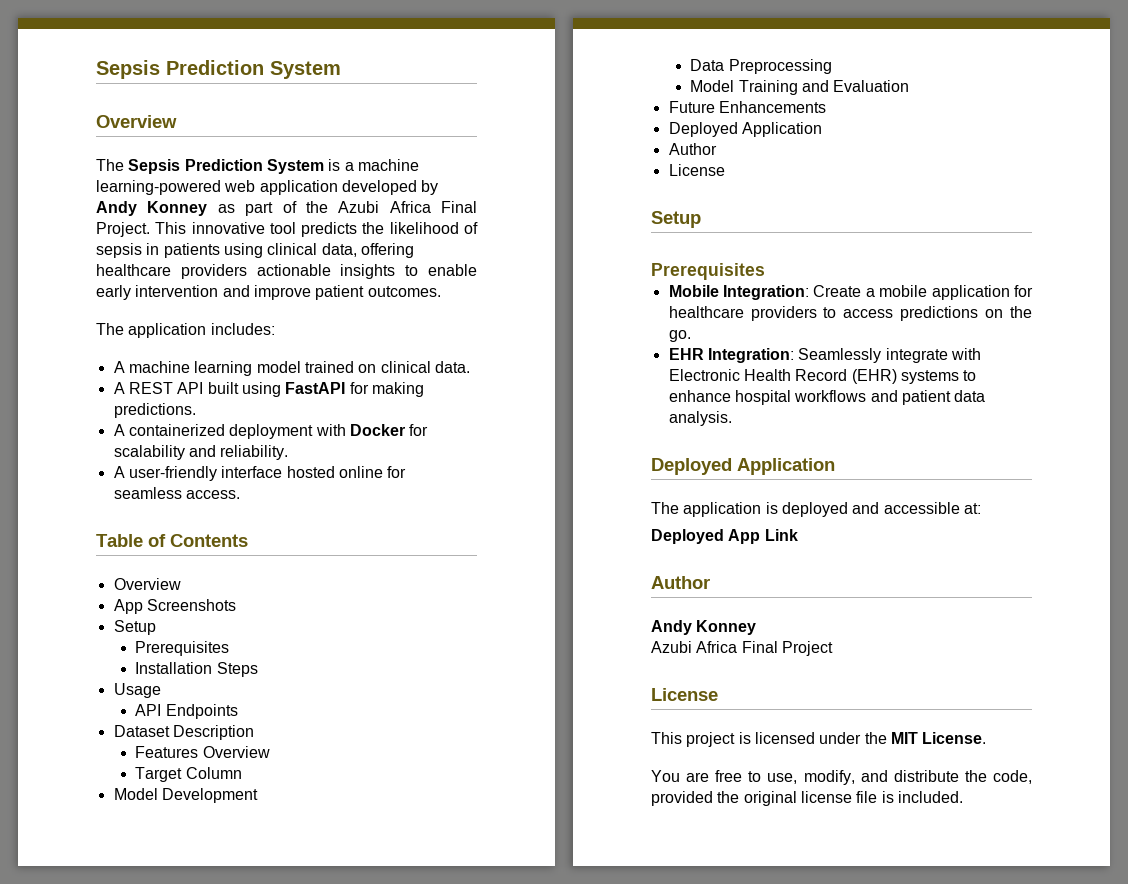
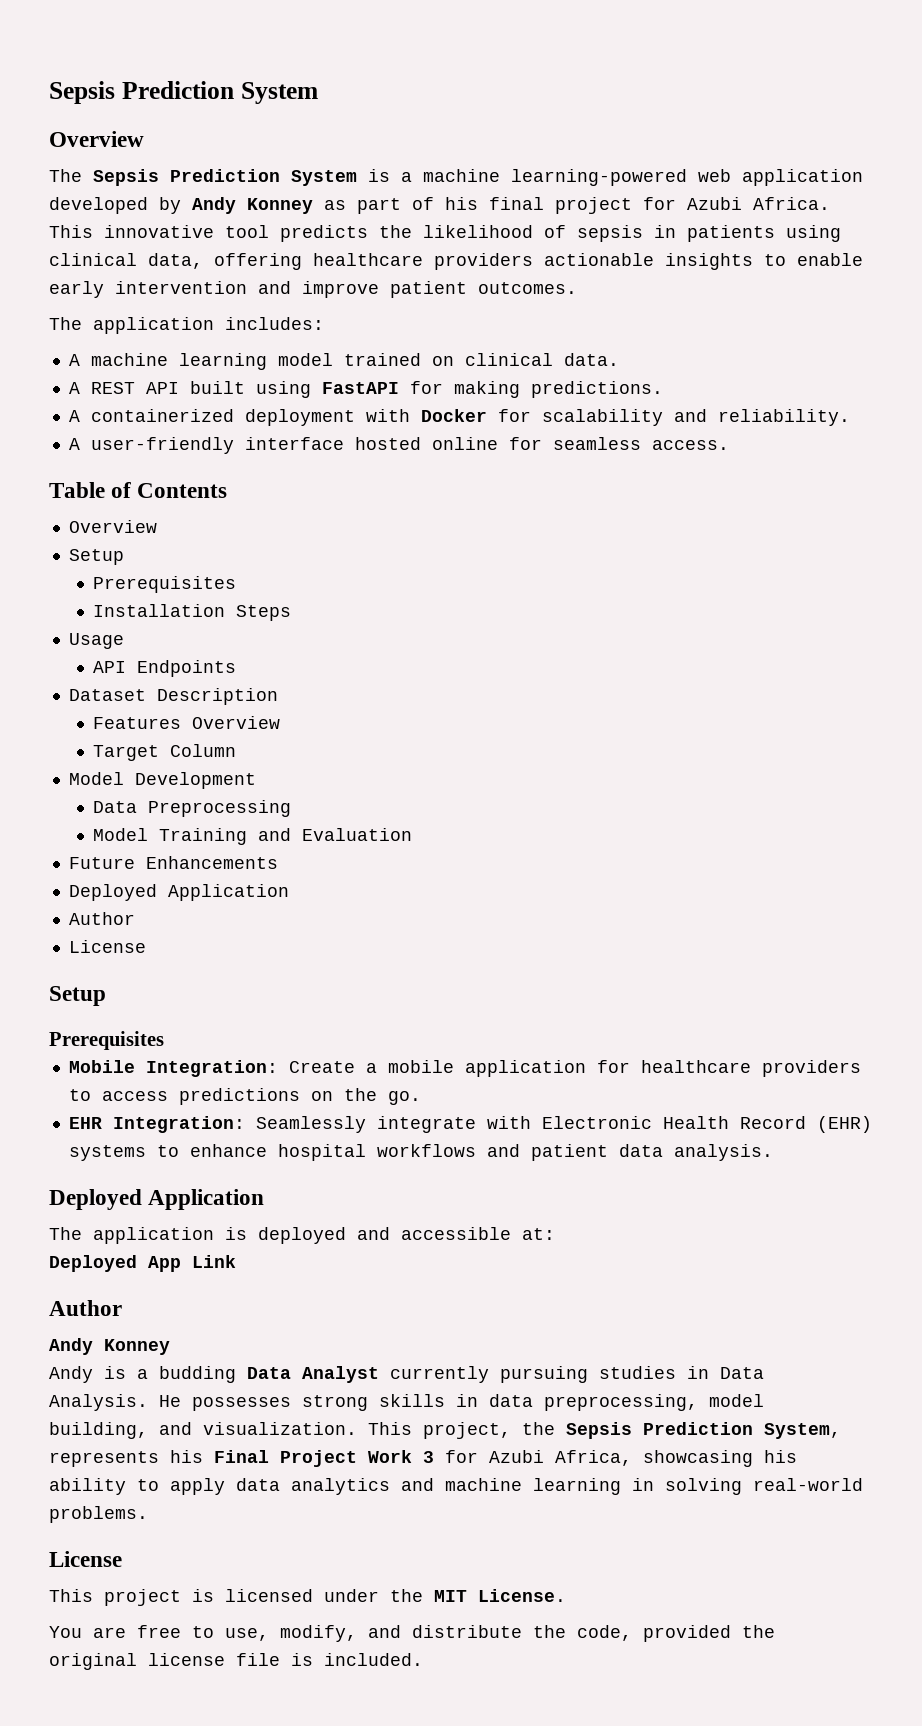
- The Sepsis Prediction System is a machine learning-powered web application developed by Andy Konney as part of the Azubi Africa Final Project.
+ The Sepsis Prediction System is a machine learning-powered web application developed by Andy Konney as part of his final project for Azubi Africa.
- App Screenshots
- Azubi Africa Final Project
+ Andy is a budding Data Analyst currently pursuing studies in Data Analysis. He possesses strong skills in data preprocessing, model building, and visualization. This project, the Sepsis Prediction System, represents his Final Project Work 3 for Azubi Africa, showcasing his ability to apply data analytics and machine learning in solving real-world problems.

